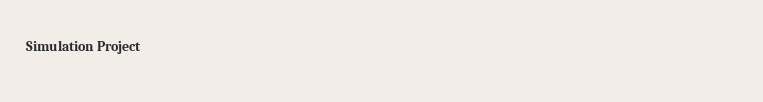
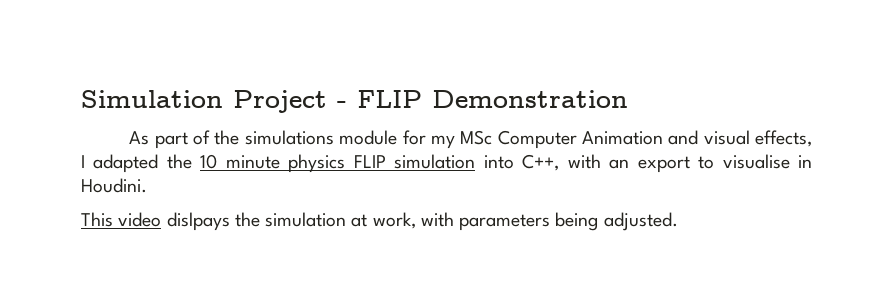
- Simulation Project
+ Simulation Project - FLIP Demonstration
+ As part of the simulations module for my MSc Computer Animation and visual effects, I adapted the 10 minute physics FLIP simulation into C++, with an export to visualise in Houdini.
+ This video dislpays the simulation at work, with parameters being adjusted.

